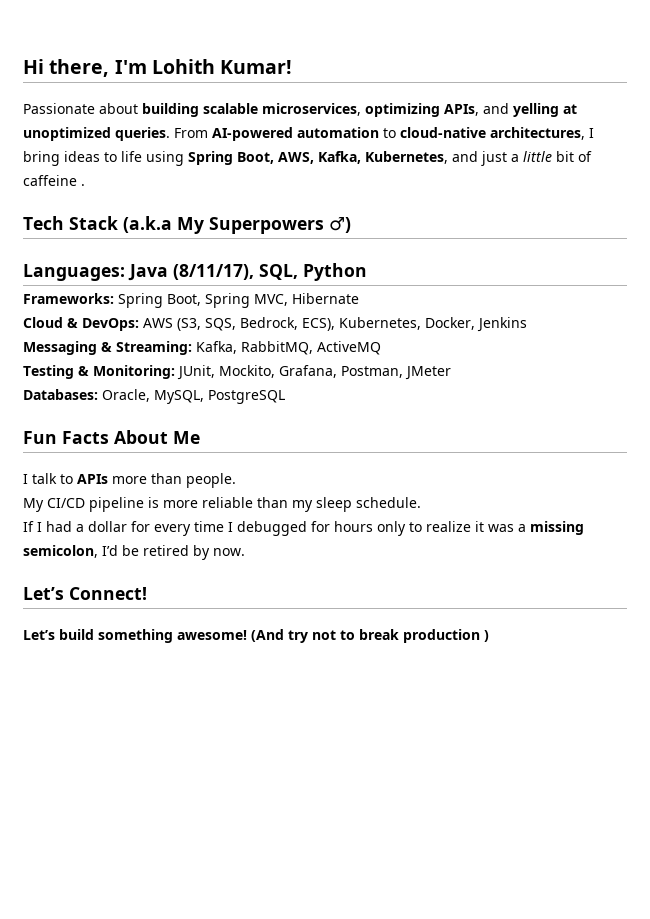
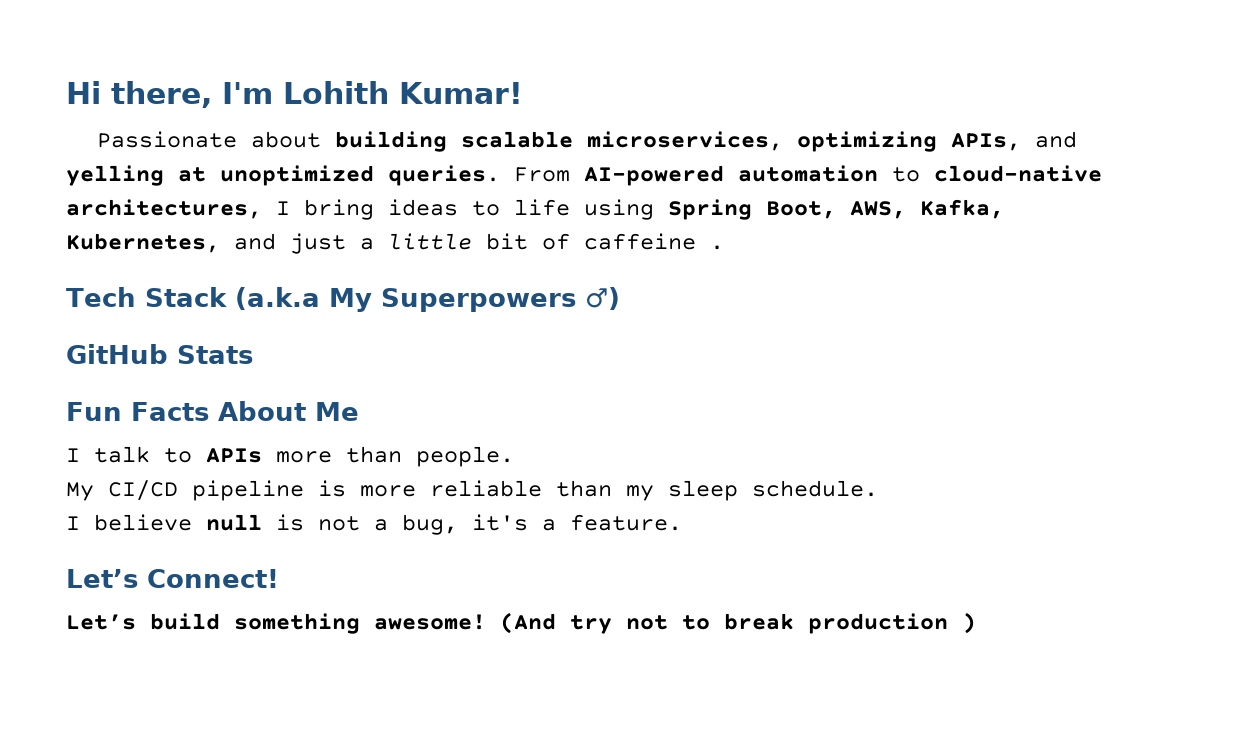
- Languages: Java (8/11/17), SQL, Python
- Frameworks: Spring Boot, Spring MVC, Hibernate
- Cloud & DevOps: AWS (S3, SQS, Bedrock, ECS), Kubernetes, Docker, Jenkins
- Messaging & Streaming: Kafka, RabbitMQ, ActiveMQ
- Testing & Monitoring: JUnit, Mockito, Grafana, Postman, JMeter
- Databases: Oracle, MySQL, PostgreSQL
+ GitHub Stats
- If I had a dollar for every time I debugged for hours only to realize it was a missing semicolon, I’d be retired by now.
+ I believe null is not a bug, it's a feature.

